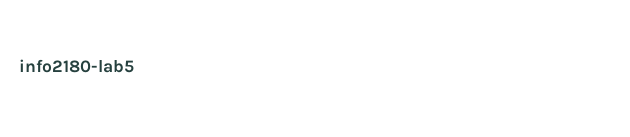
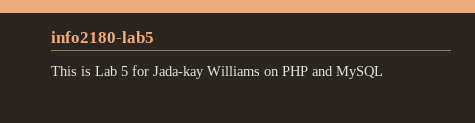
+ This is Lab 5 for Jada-kay Williams on PHP and MySQL

